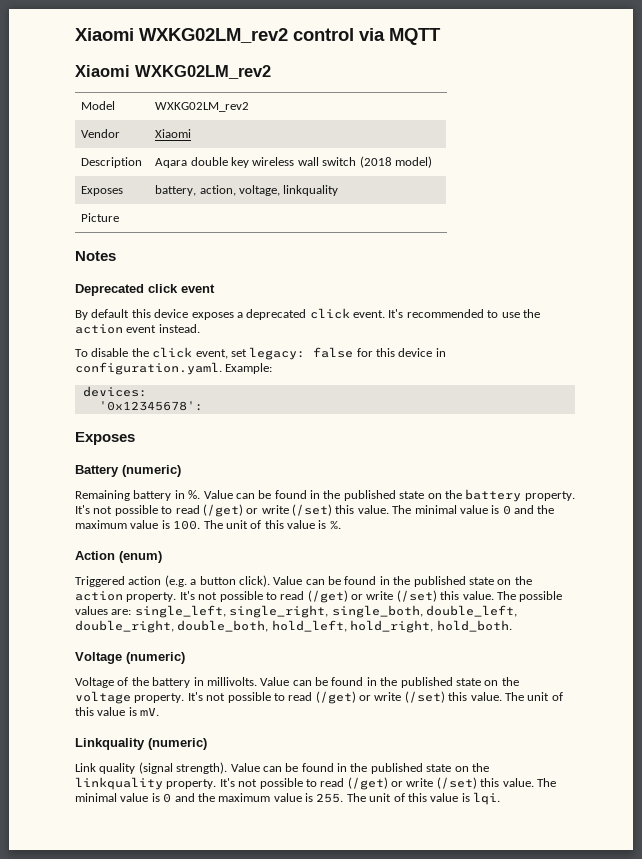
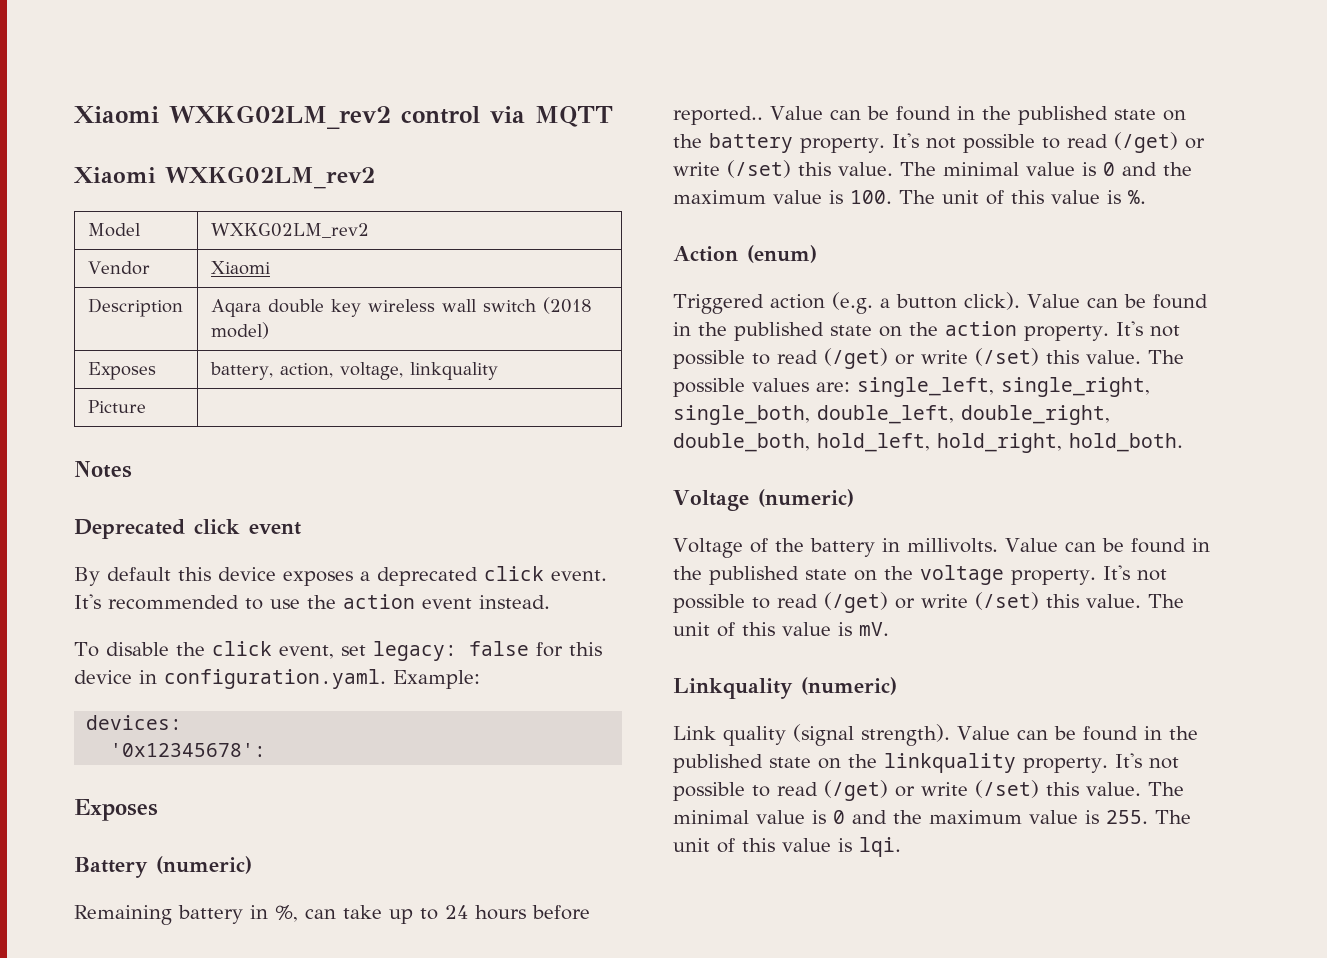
- Remaining battery in %.
+ Remaining battery in %, can take up to 24 hours before reported..

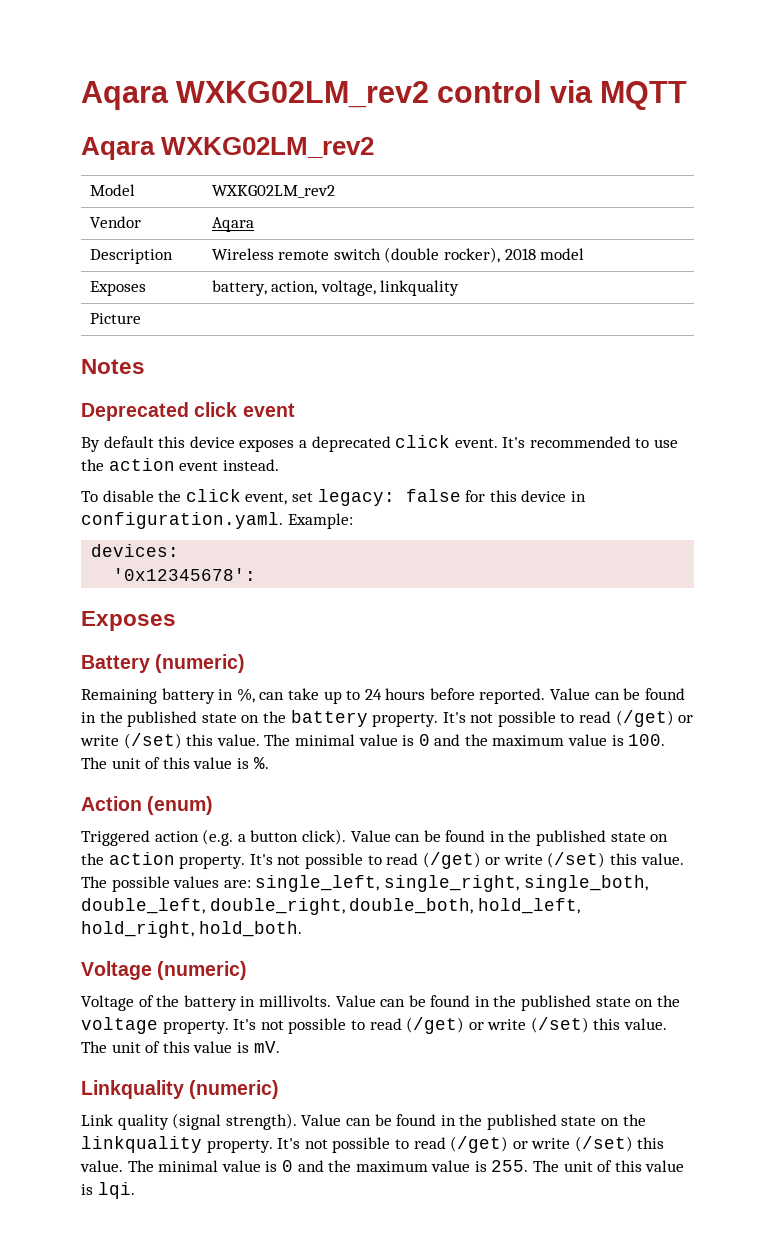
- Xiaomi WXKG02LM_rev2 control via MQTT
- Xiaomi WXKG02LM_rev2
+ Aqara WXKG02LM_rev2 control via MQTT
+ Aqara WXKG02LM_rev2
- Vendor | Xiaomi
+ Vendor | Aqara
- Description | Aqara double key wireless wall switch (2018 model)
+ Description | Wireless remote switch (double rocker), 2018 model
- Remaining battery in %, can take up to 24 hours before reported..
+ Remaining battery in %, can take up to 24 hours before reported.

